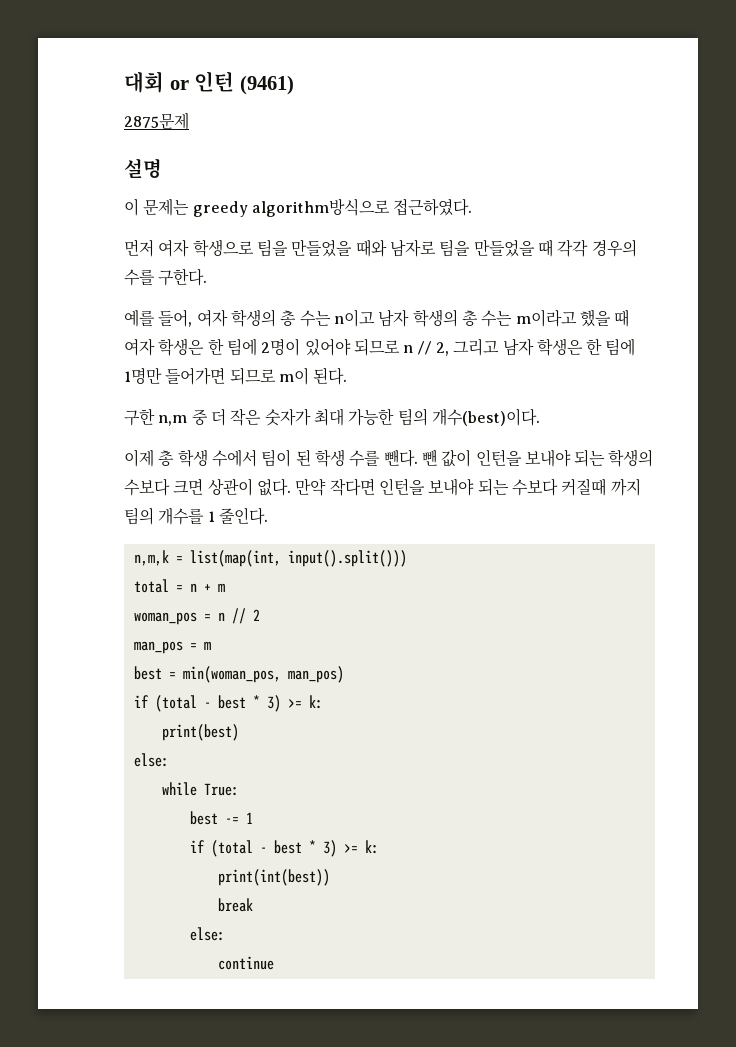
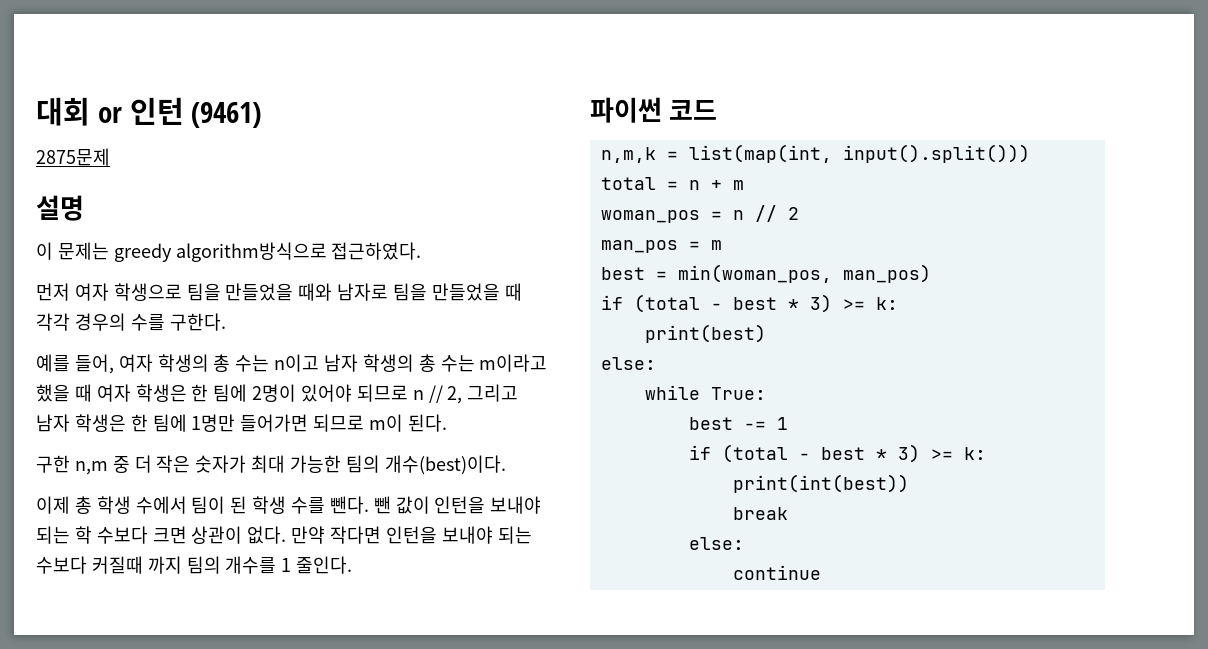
- 뺀 값이 인턴을 보내야 되는 학생의 수보다 크면 상관이 없다.
+ 뺀 값이 인턴을 보내야 되는 학 수보다 크면 상관이 없다.
+ 파이썬 코드

